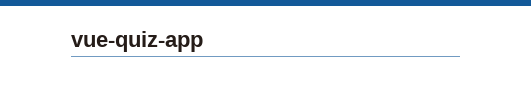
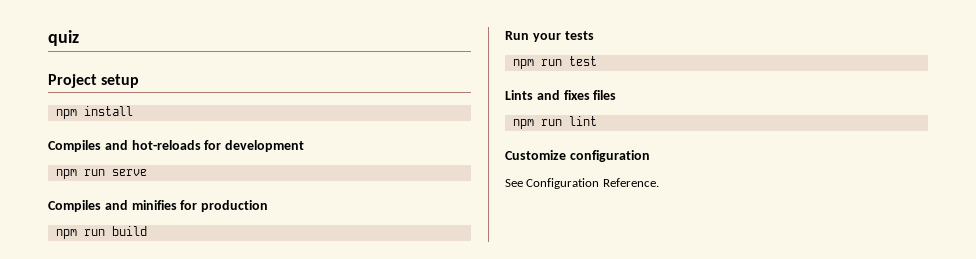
- vue-quiz-app
+ quiz
+ Project setup
+ npm install
+ Compiles and hot-reloads for development
+ npm run serve
+ Compiles and minifies for production
+ npm run build
+ Run your tests
+ npm run test
+ Lints and fixes files
+ npm run lint
+ Customize configuration
+ See Configuration Reference.

